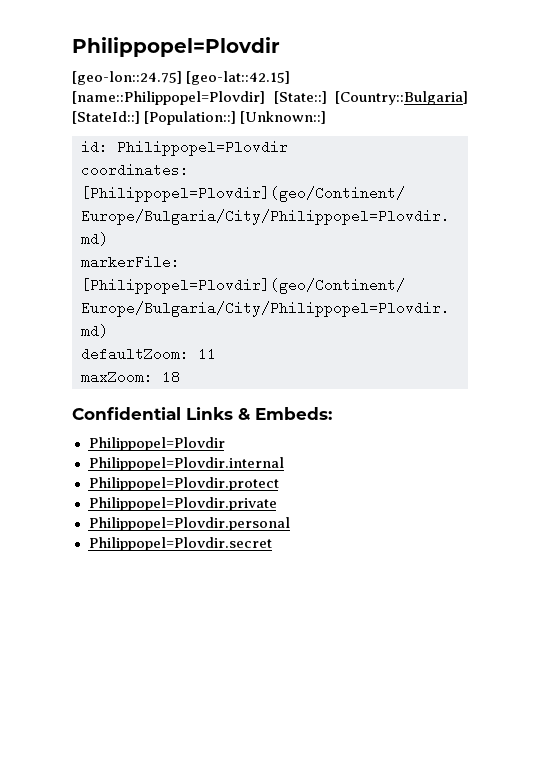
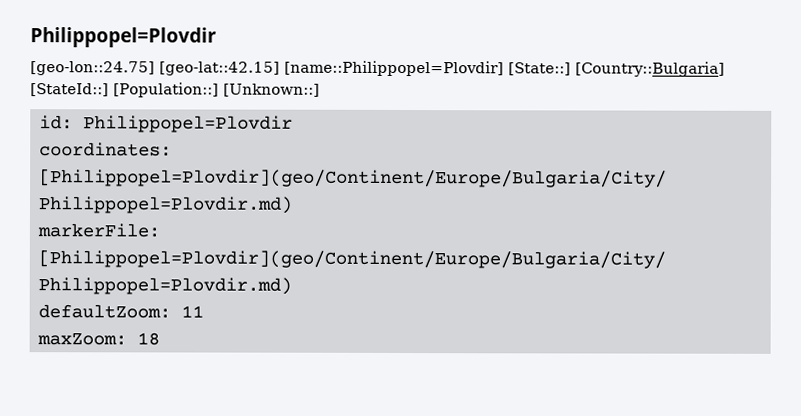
- Confidential Links & Embeds:
- Philippopel=Plovdir
- Philippopel=Plovdir.internal
- Philippopel=Plovdir.protect
- Philippopel=Plovdir.private
- Philippopel=Plovdir.personal
- Philippopel=Plovdir.secret

